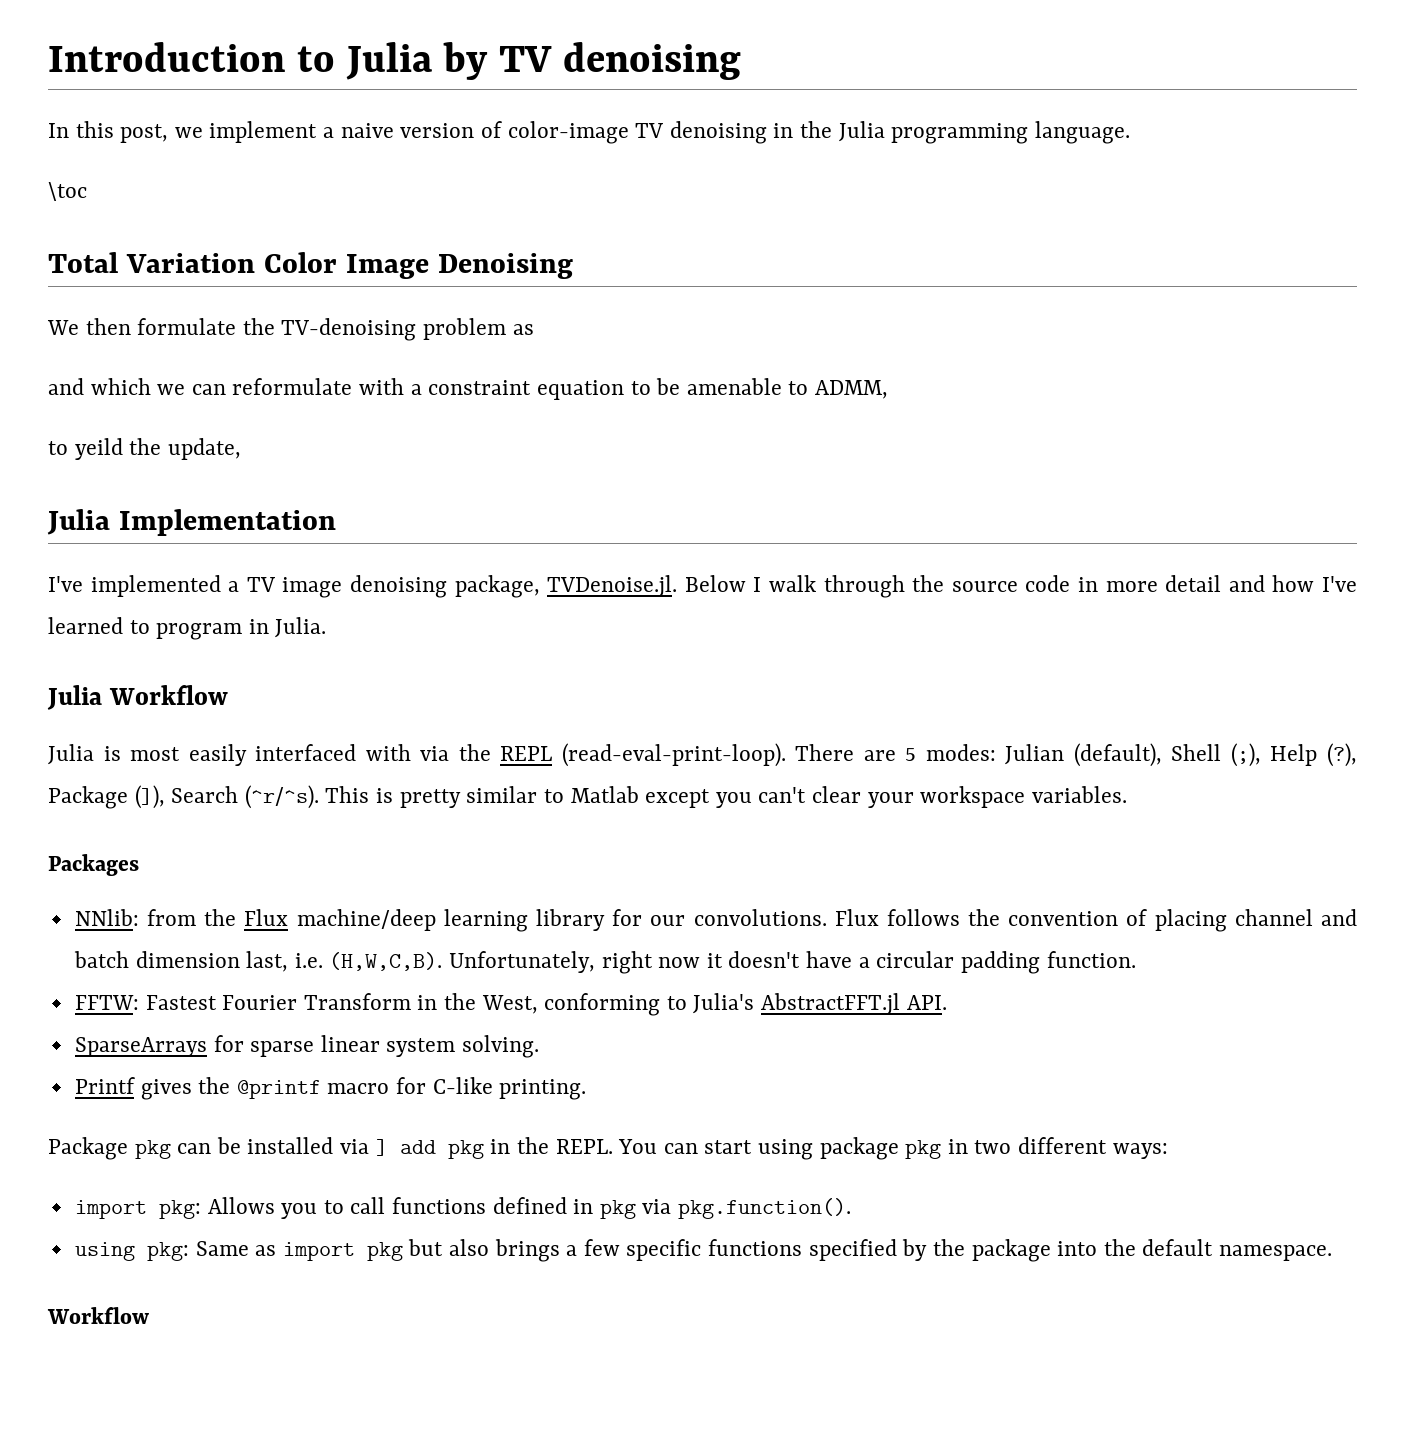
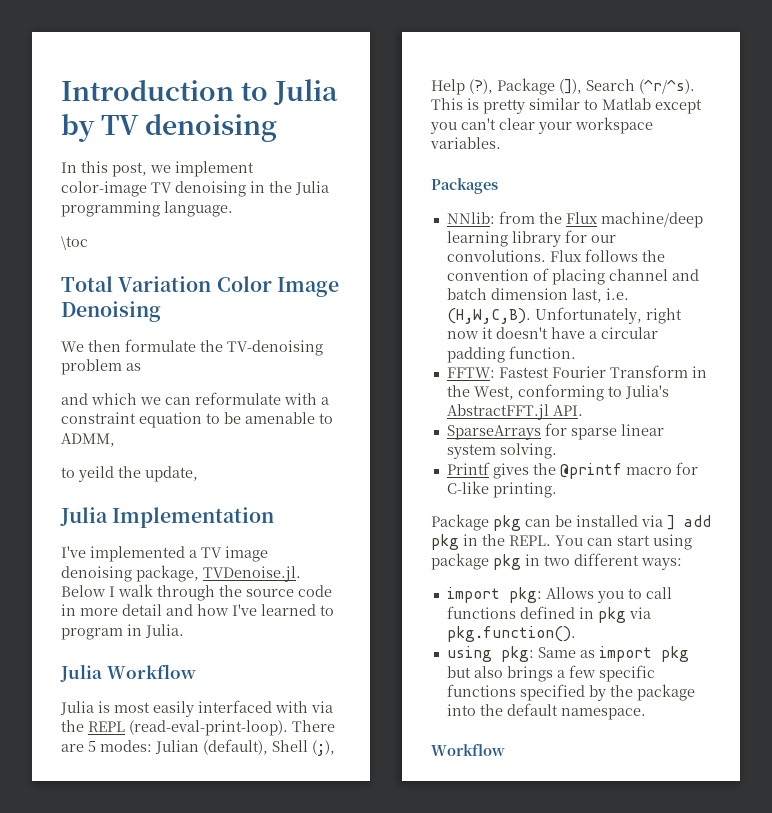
- In this post, we implement a naive version of color-image TV denoising in the Julia programming language.
+ In this post, we implement color-image TV denoising in the Julia programming language.

